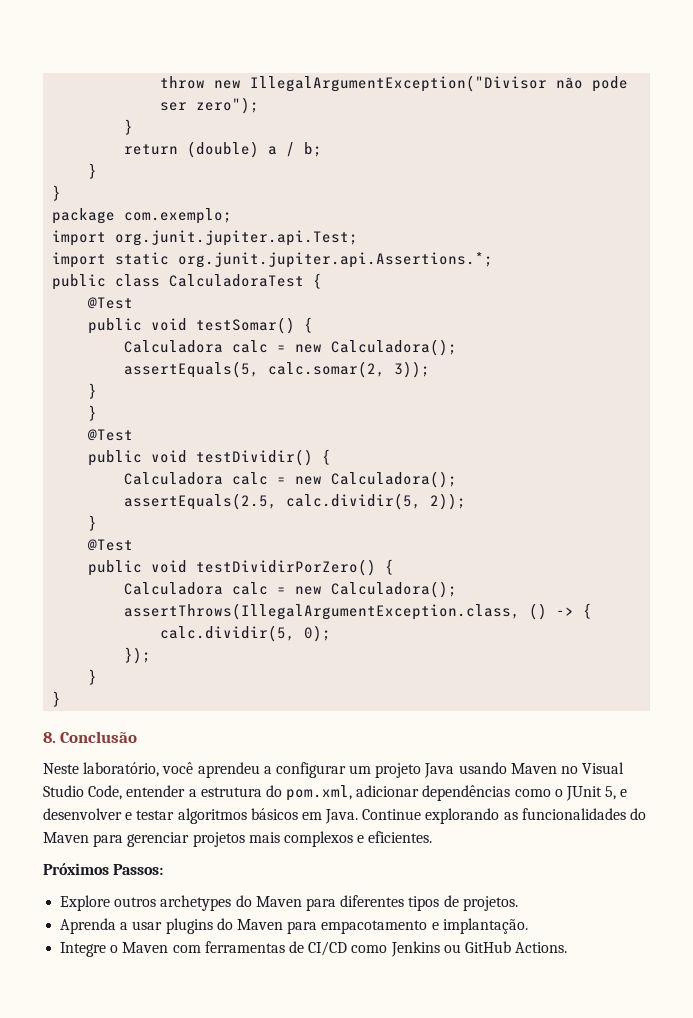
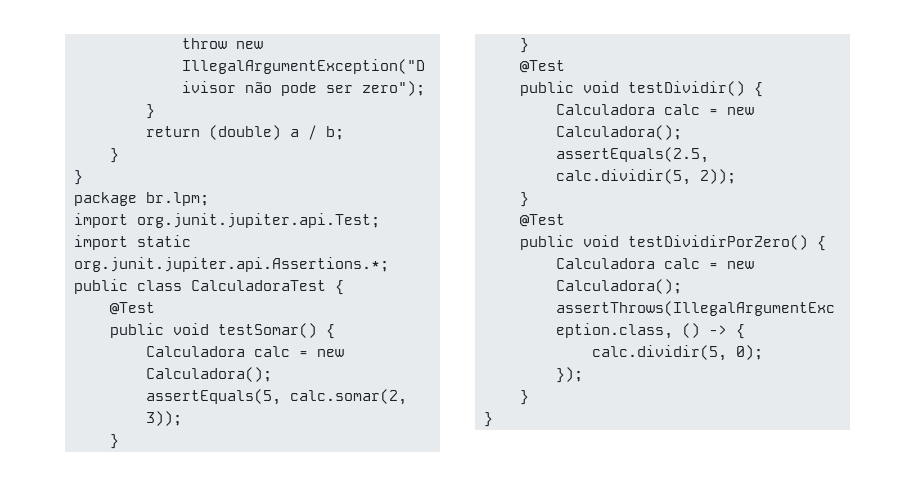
- package com.exemplo;
+ package br.lpm;
- 8. Conclusão
- Neste laboratório, você aprendeu a configurar um projeto Java usando Maven no Visual Studio Code, entender a estrutura do pom.xml, adicionar dependências como o JUnit 5, e desenvolver e testar algoritmos básicos em Java. Continue explorando as funcionalidades do Maven para gerenciar projetos mais complexos e eficientes.
- Próximos Passos:
- Explore outros archetypes do Maven para diferentes tipos de projetos.
- Aprenda a usar plugins do Maven para empacotamento e implantação.
- Integre o Maven com ferramentas de CI/CD como Jenkins ou GitHub Actions.

